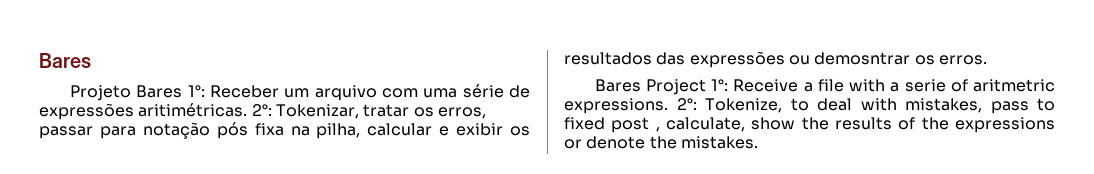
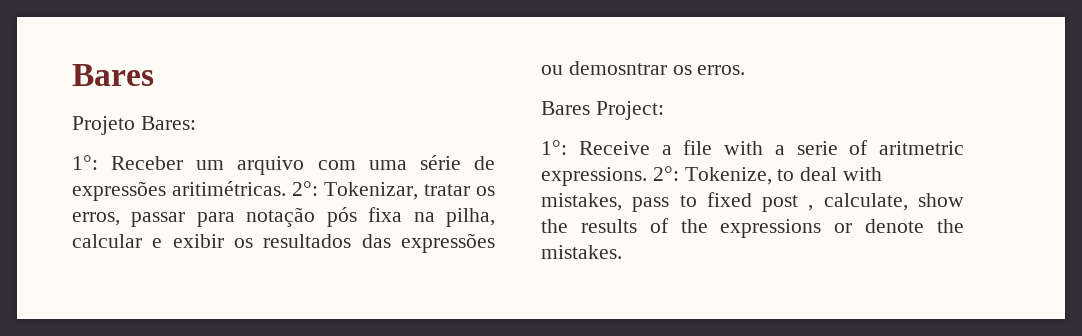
- Projeto Bares 1°: Receber um arquivo com uma série de expressões aritimétricas.
+ Projeto Bares:
+ 1°: Receber um arquivo com uma série de expressões aritimétricas.
- Bares Project 1°: Receive a file with a serie of aritmetric expressions.
+ Bares Project:
+ 1°: Receive a file with a serie of aritmetric expressions.

